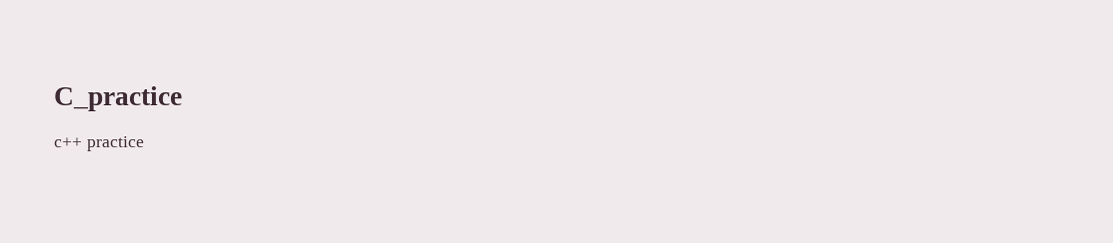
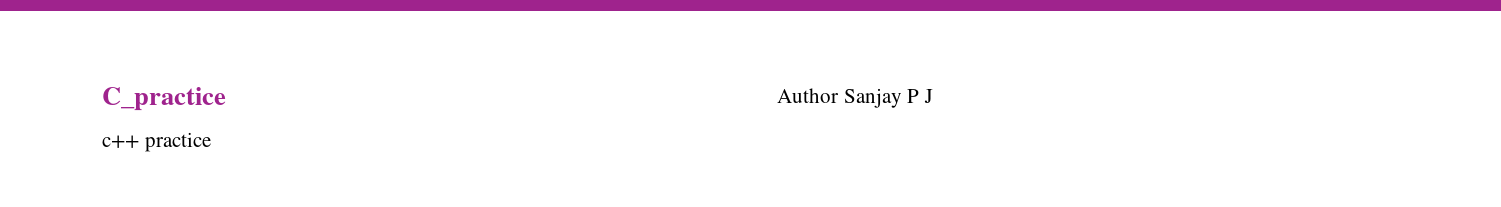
+ Author Sanjay P J

